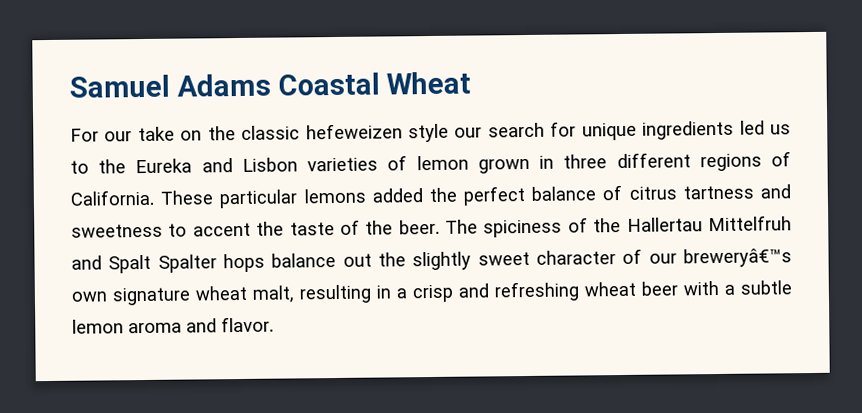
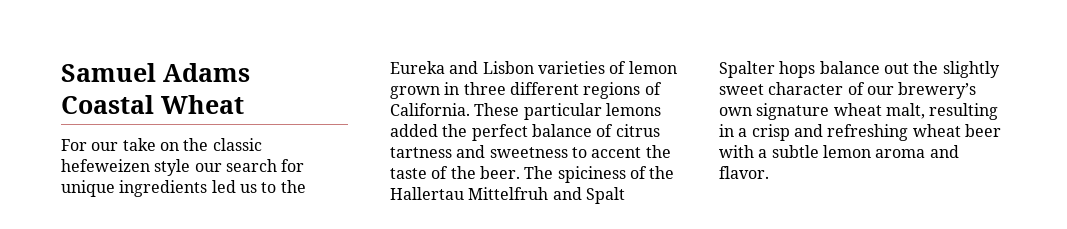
- The spiciness of the Hallertau Mittelfruh and Spalt Spalter hops balance out the slightly sweet character of our breweryâ€™s own signature wheat malt, resulting in a crisp and refreshing wheat beer with a subtle lemon aroma and flavor.
+ The spiciness of the Hallertau Mittelfruh and Spalt Spalter hops balance out the slightly sweet character of our brewery’s own signature wheat malt, resulting in a crisp and refreshing wheat beer with a subtle lemon aroma and flavor.

